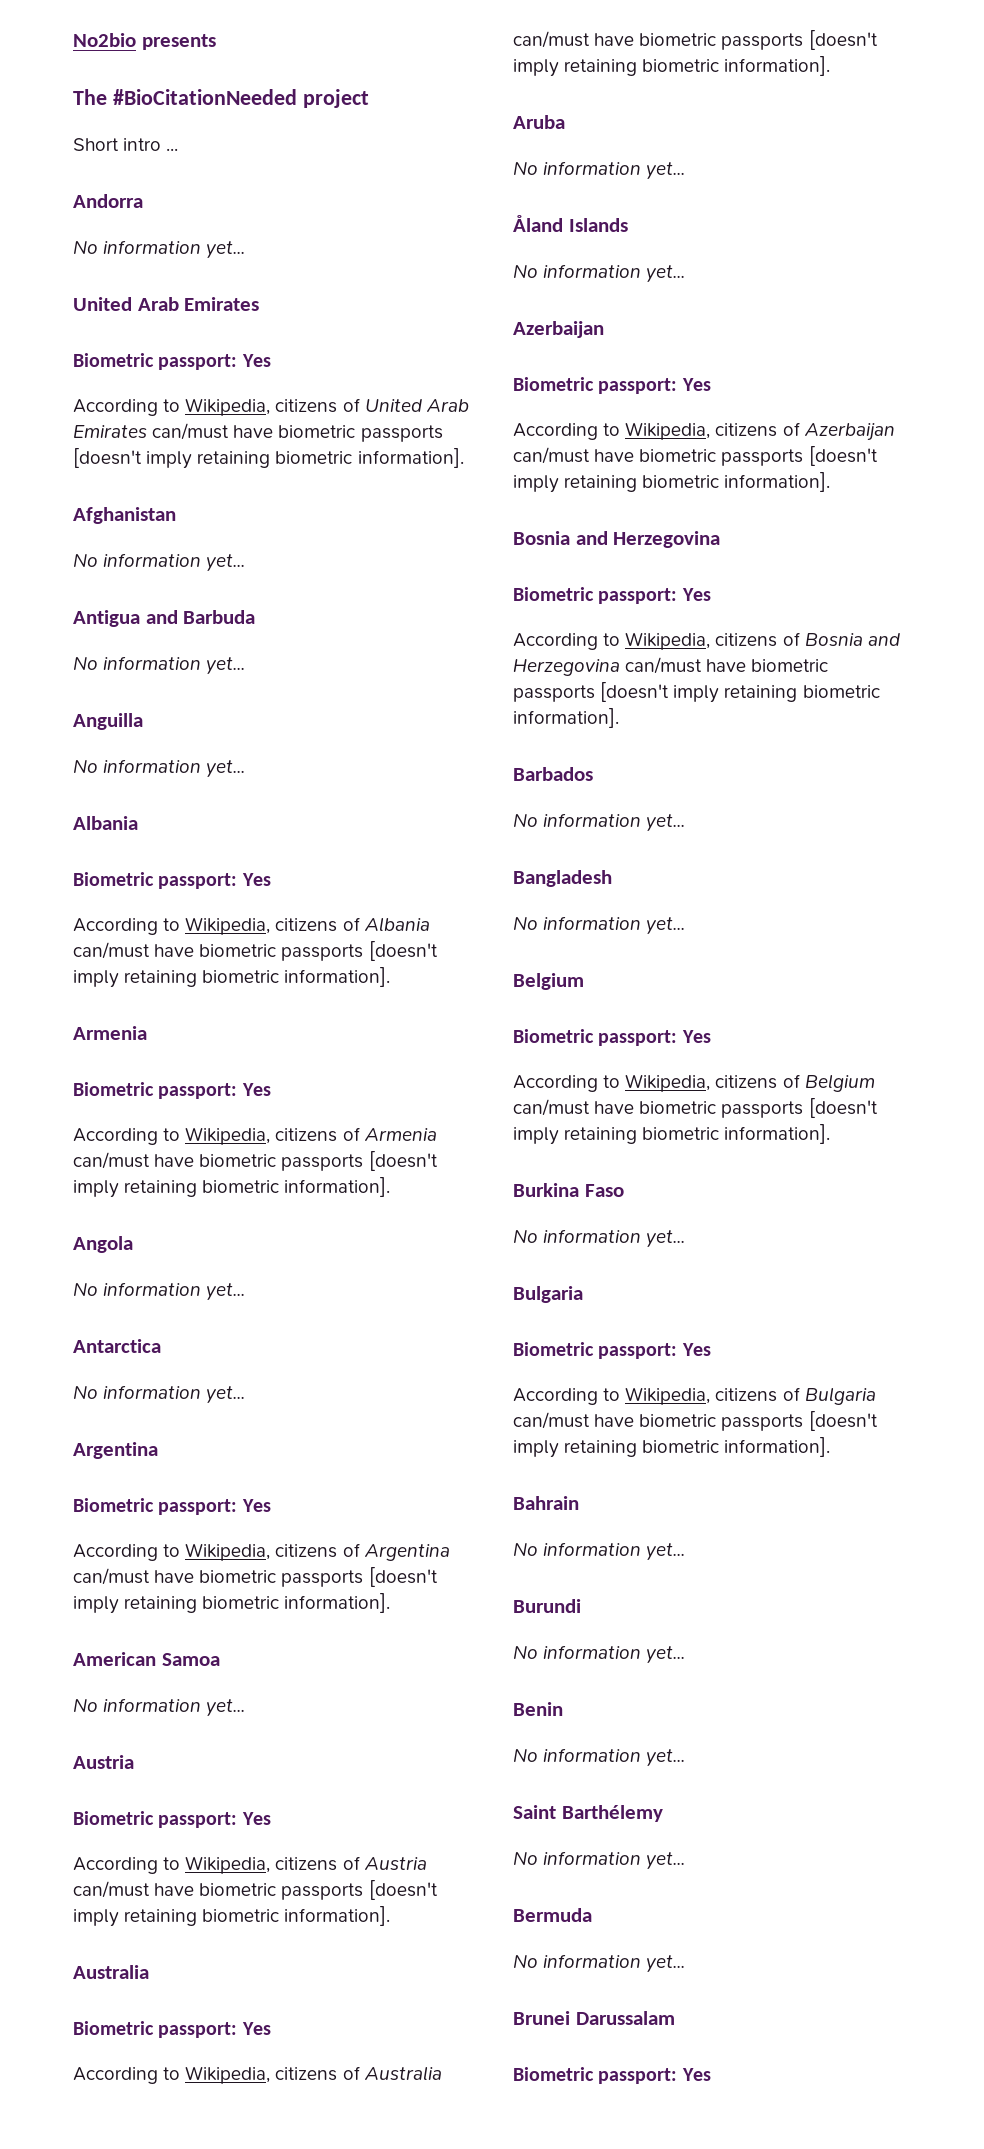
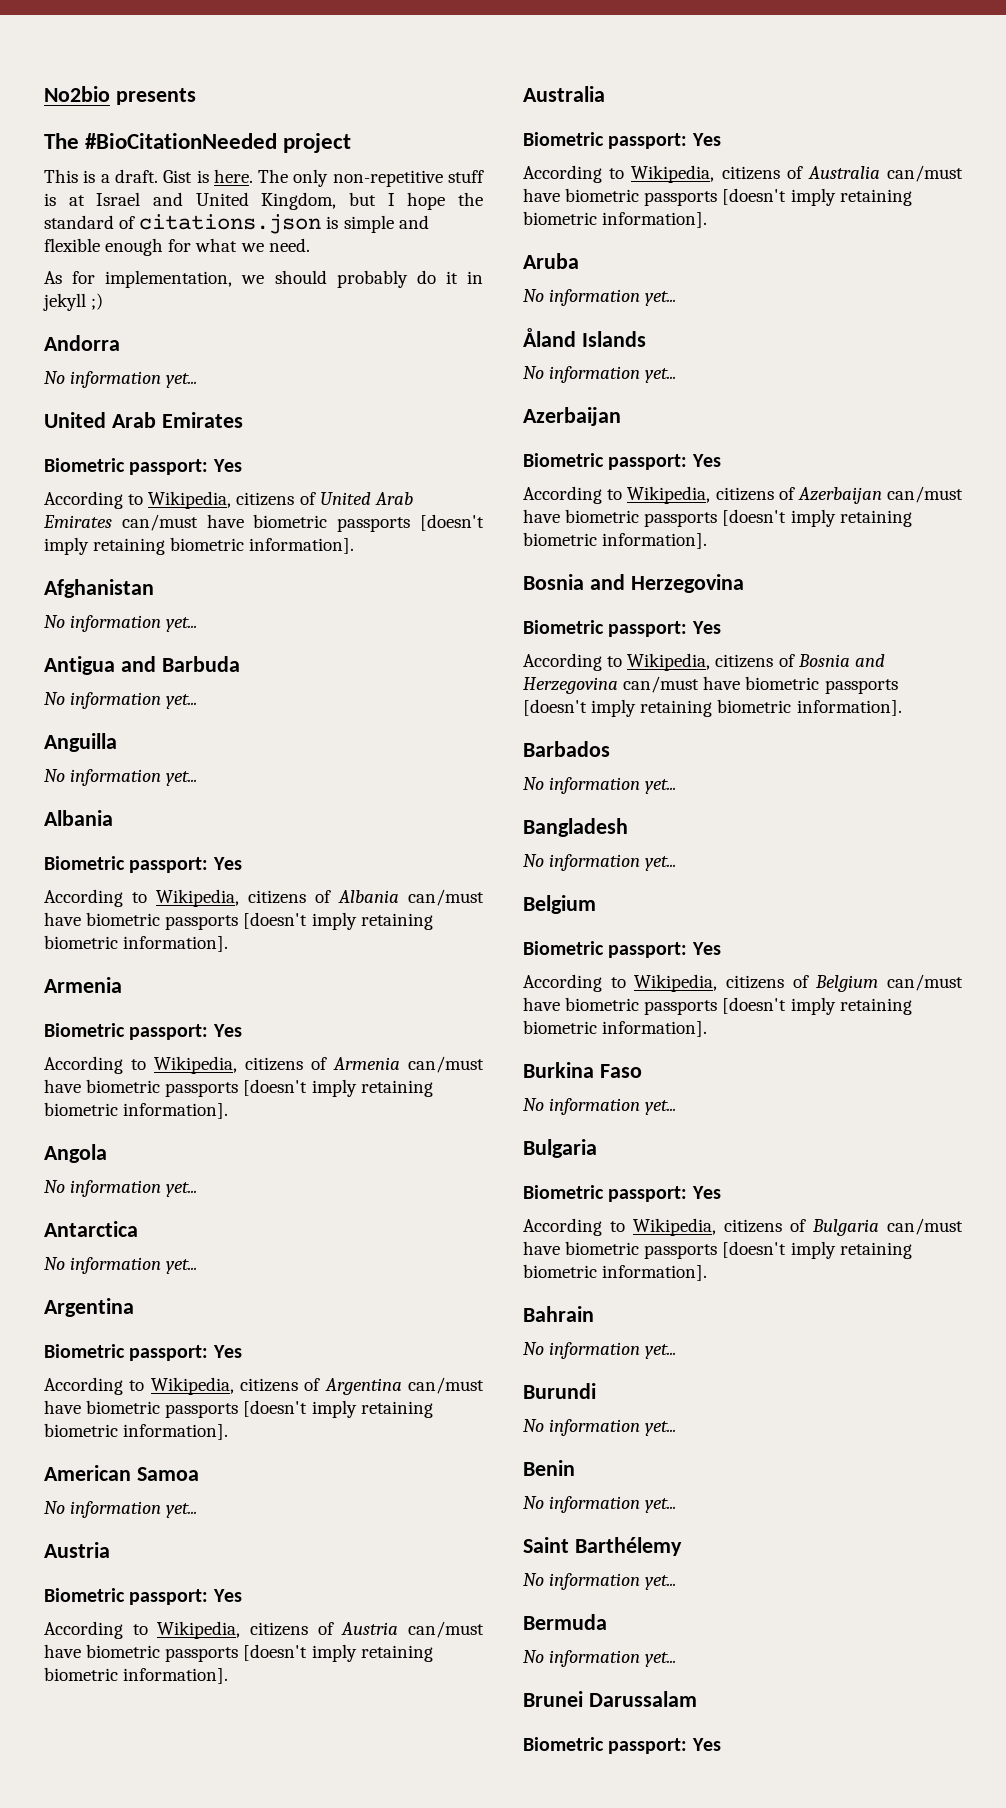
- Short intro ...
+ This is a draft. Gist is here. The only non-repetitive stuff is at Israel and United Kingdom, but I hope the standard of citations.json is simple and flexible enough for what we need.
+ As for implementation, we should probably do it in jekyll ;)

